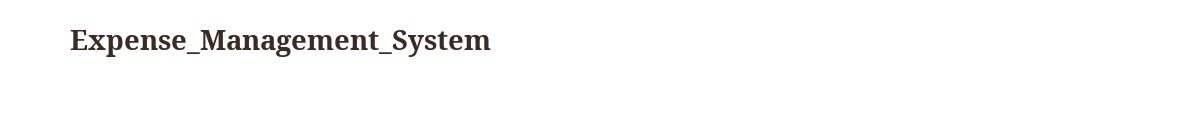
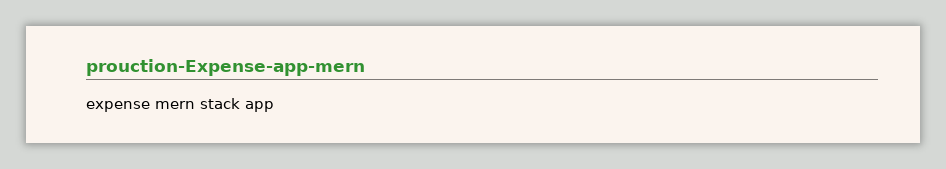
- Expense_Management_System
+ prouction-Expense-app-mern
+ expense mern stack app

